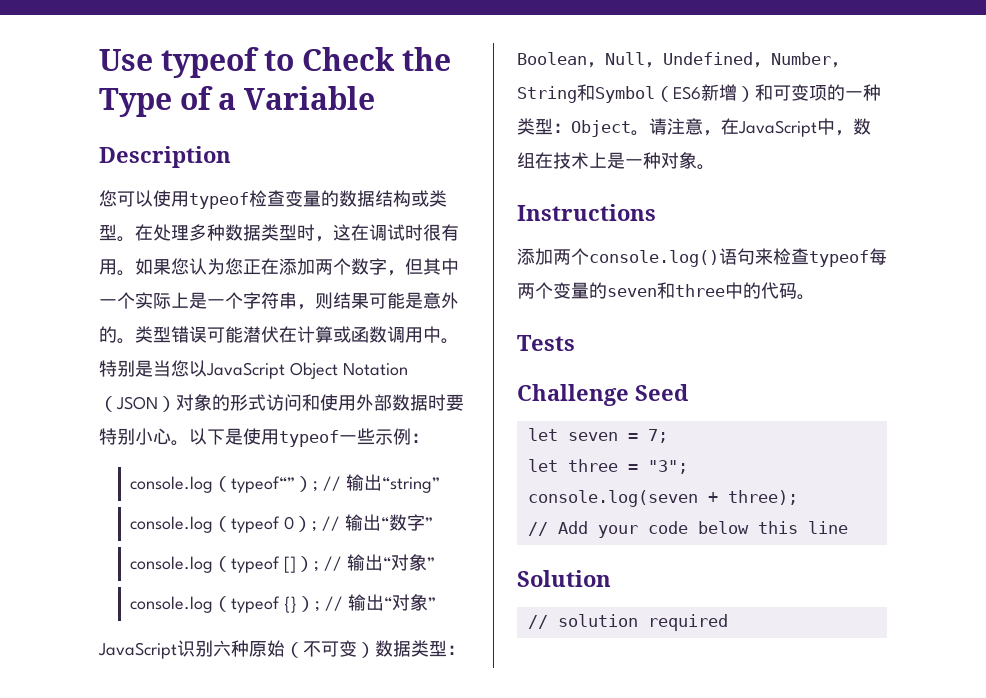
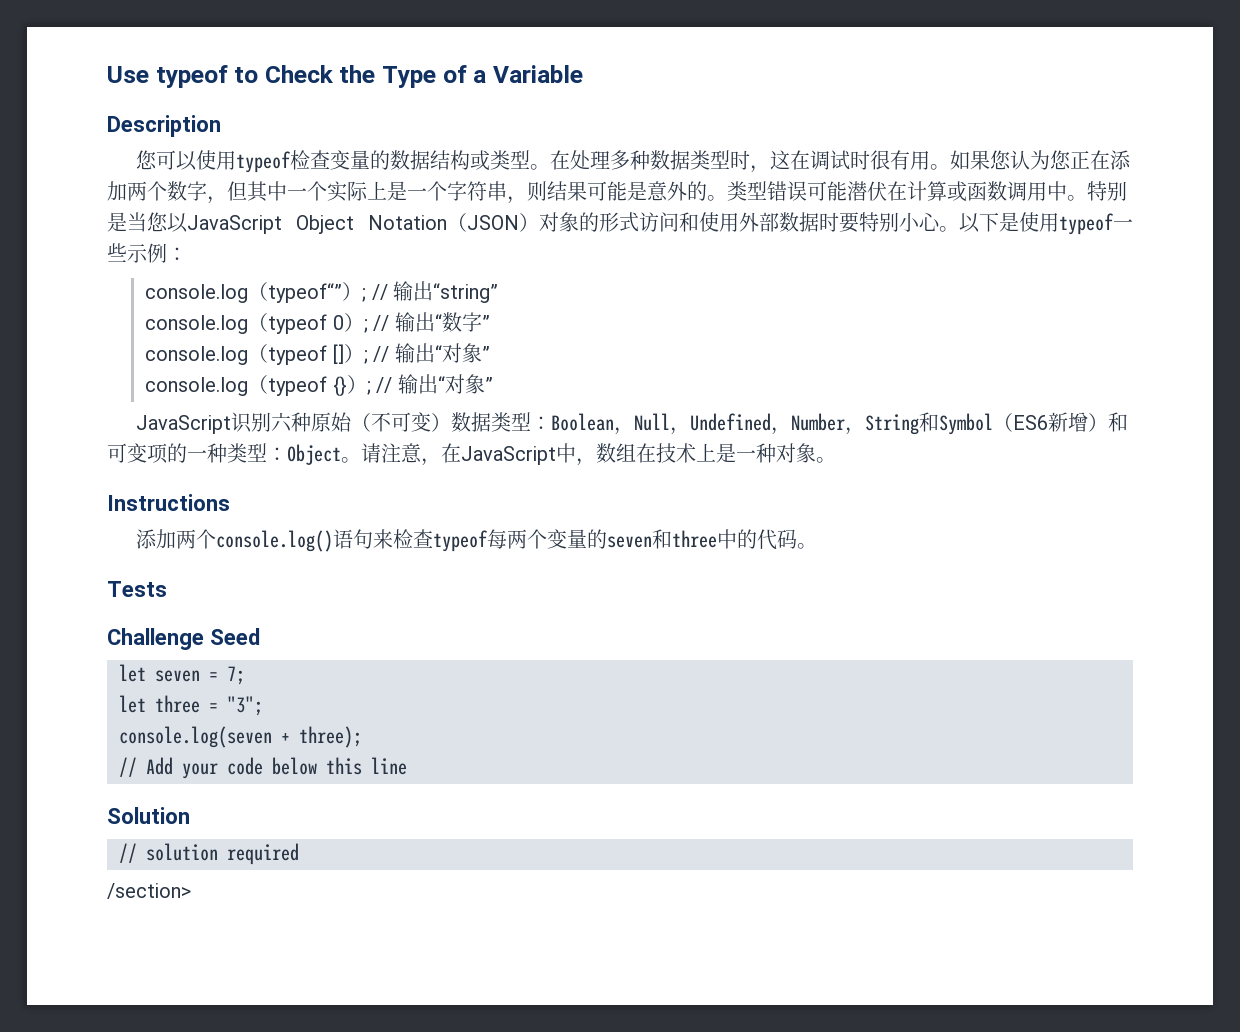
+ /section>

